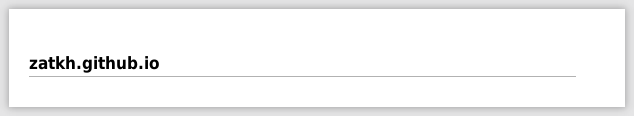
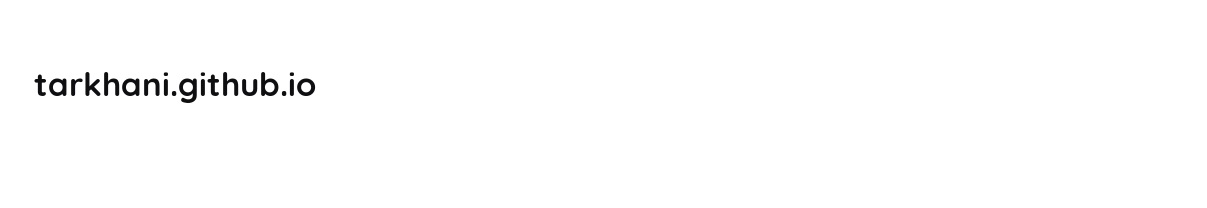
- zatkh.github.io
+ tarkhani.github.io

